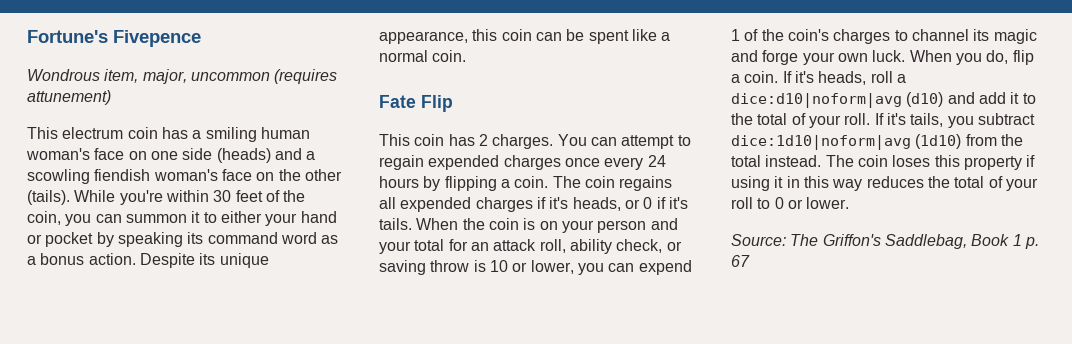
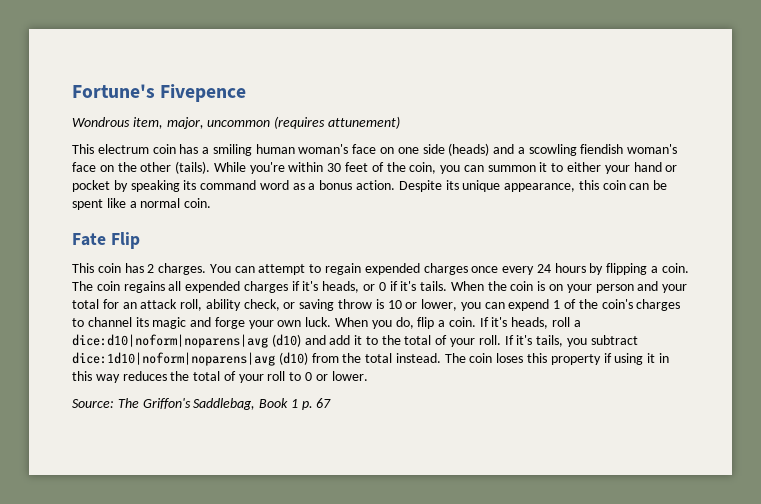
- If it's heads, roll a dice:d10|noform|avg (d10) and add it to the total of your roll.
+ If it's heads, roll a dice:d10|noform|noparens|avg (d10) and add it to the total of your roll.
- If it's tails, you subtract dice:1d10|noform|avg (1d10) from the total instead.
+ If it's tails, you subtract dice:1d10|noform|noparens|avg (d10) from the total instead.

